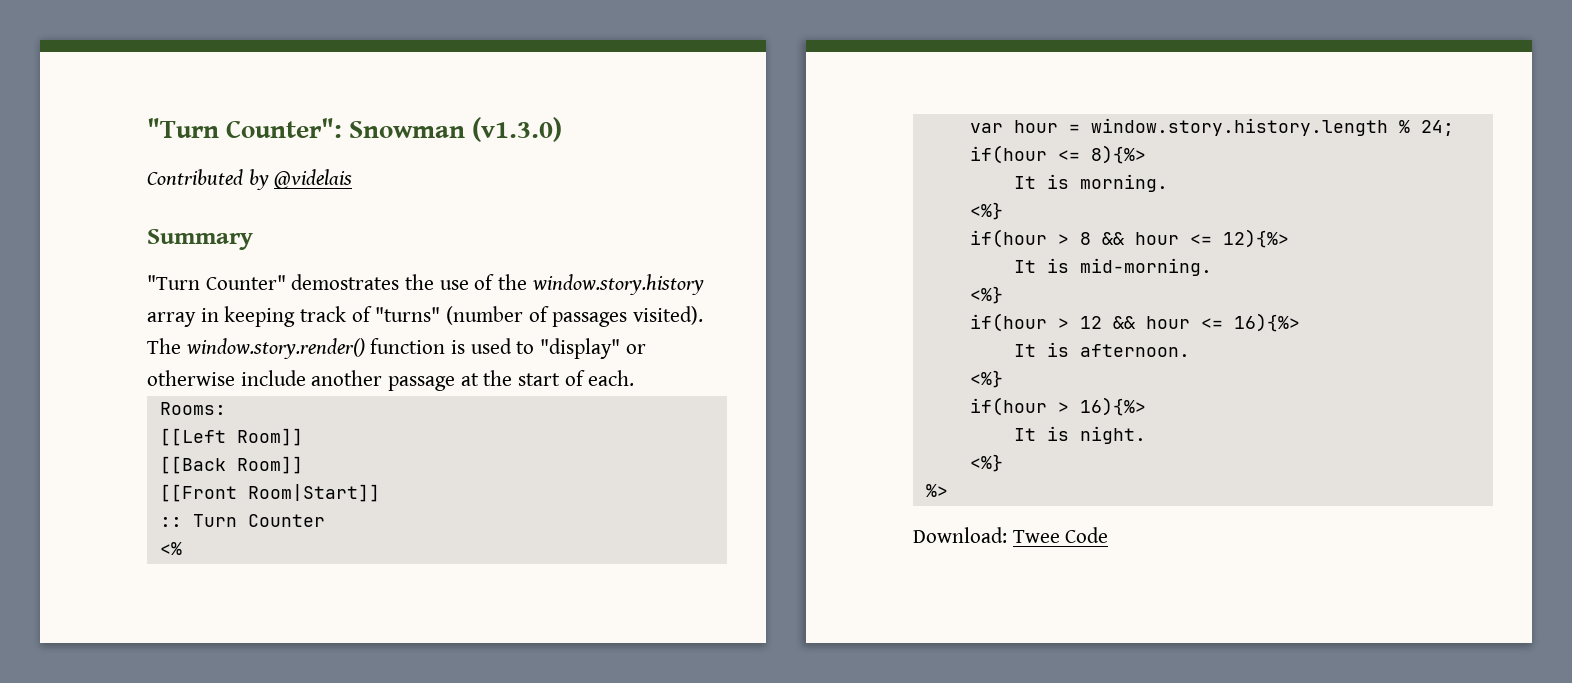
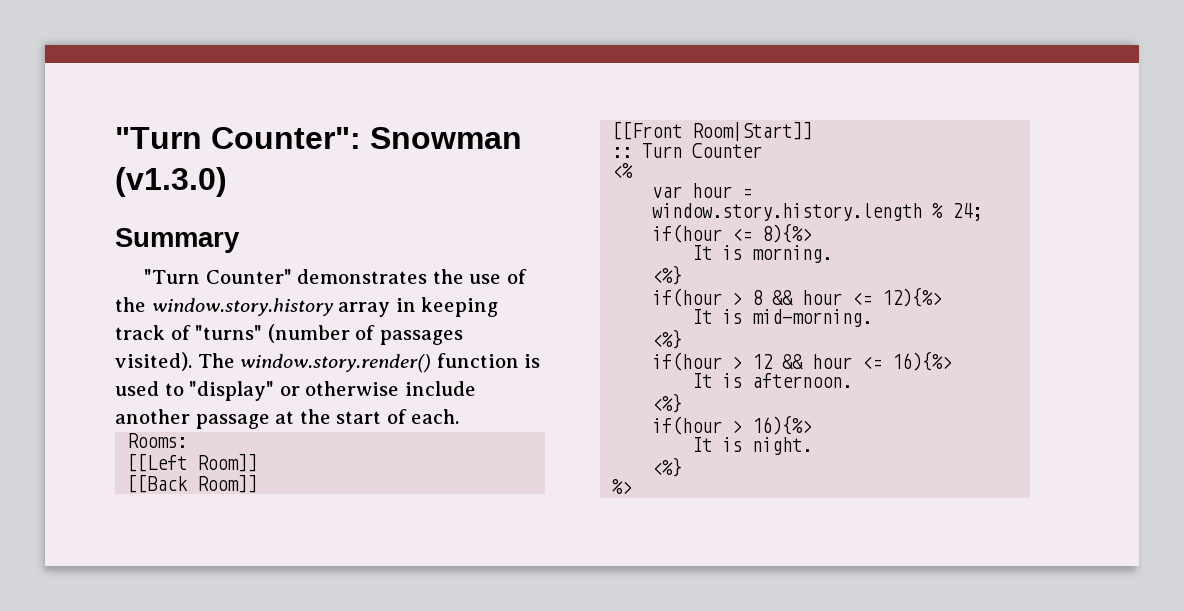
- Contributed by @videlais
- "Turn Counter" demostrates the use of the window.story.history array in keeping track of "turns" (number of passages visited).
+ "Turn Counter" demonstrates the use of the window.story.history array in keeping track of "turns" (number of passages visited).
- Download: Twee Code

